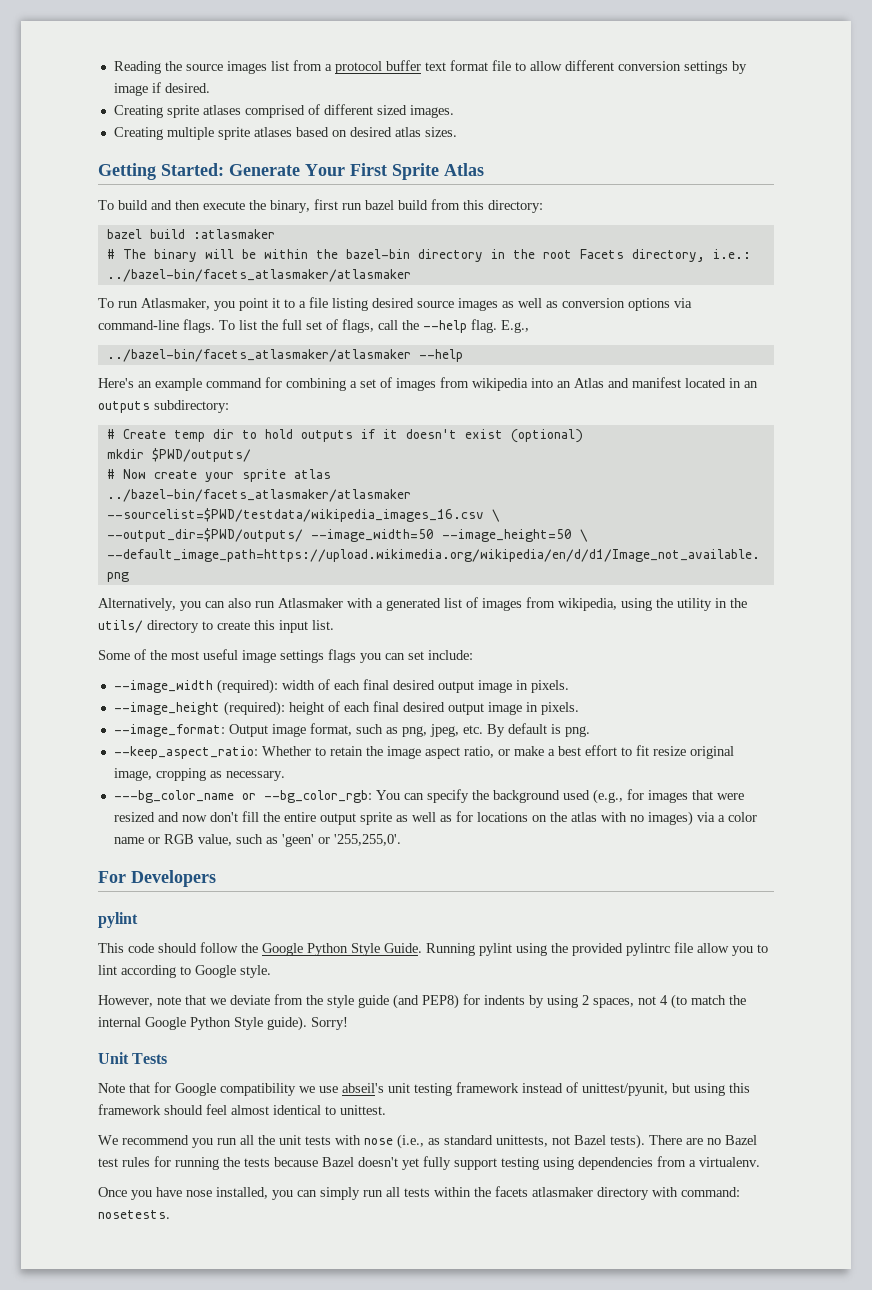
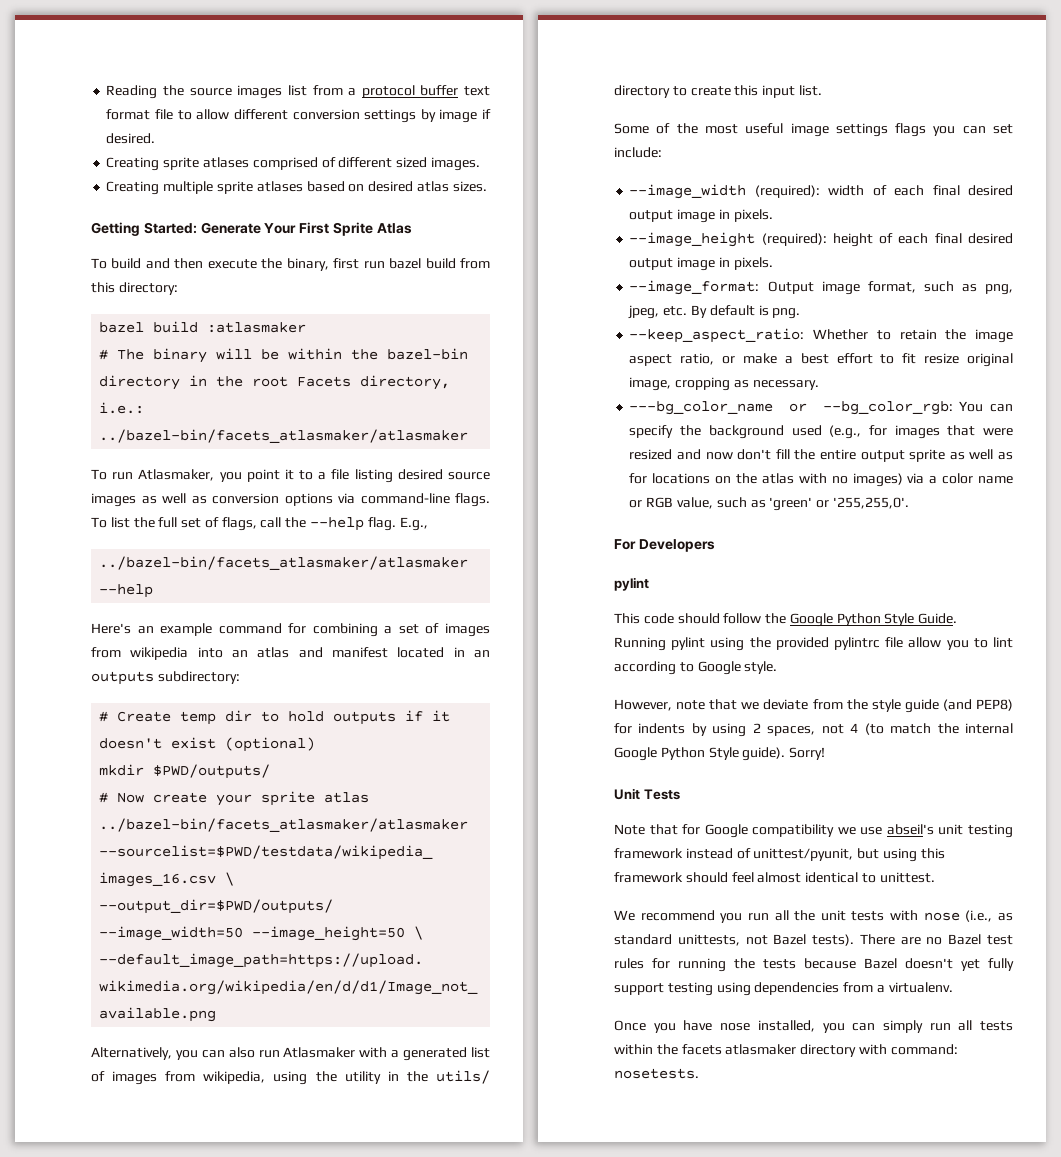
- Here's an example command for combining a set of images from wikipedia into an Atlas and manifest located in an outputs subdirectory:
+ Here's an example command for combining a set of images from wikipedia into an atlas and manifest located in an outputs subdirectory:
- ---bg_color_name or --bg_color_rgb: You can specify the background used (e.g., for images that were resized and now don't fill the entire output sprite as well as for locations on the atlas with no images) via a color name or RGB value, such as 'geen' or '255,255,0'.
+ ---bg_color_name or --bg_color_rgb: You can specify the background used (e.g., for images that were resized and now don't fill the entire output sprite as well as for locations on the atlas with no images) via a color name or RGB value, such as 'green' or '255,255,0'.

